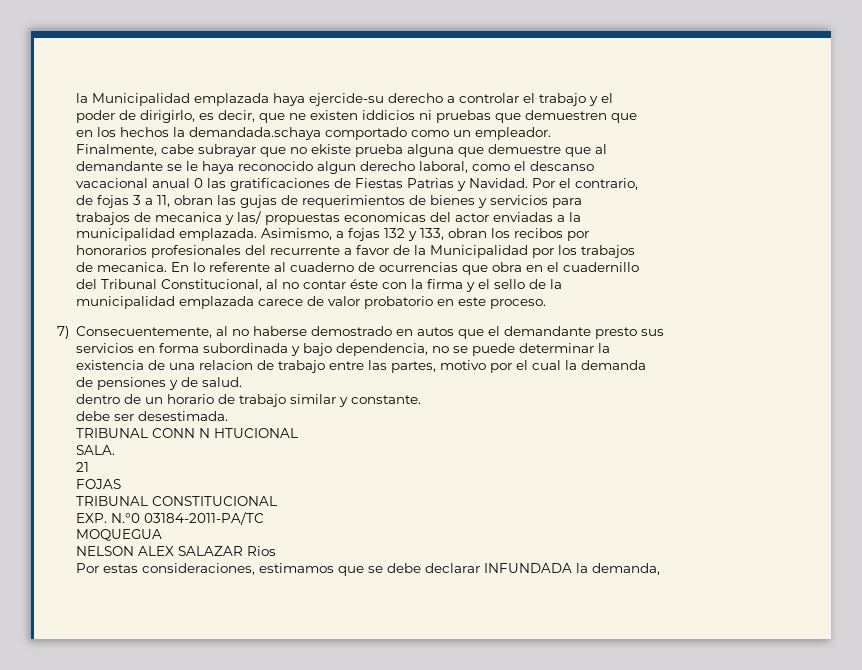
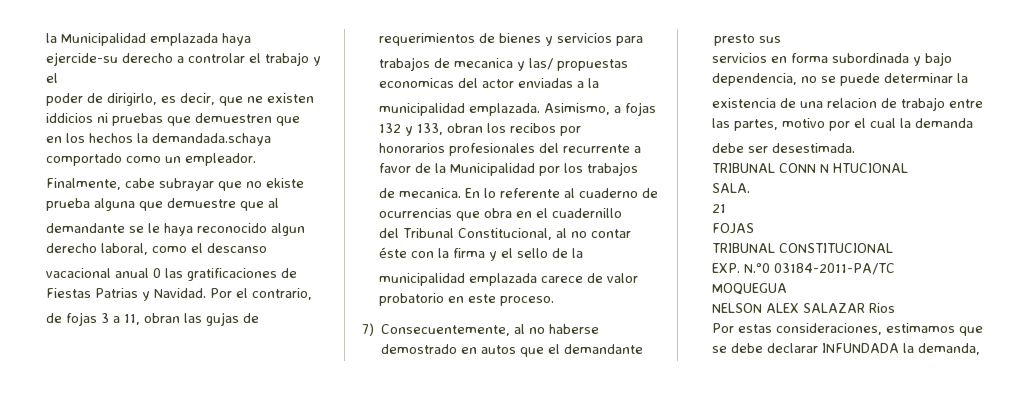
- de pensiones y de salud.
- dentro de un horario de trabajo similar y constante.

